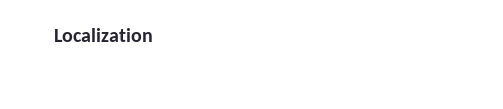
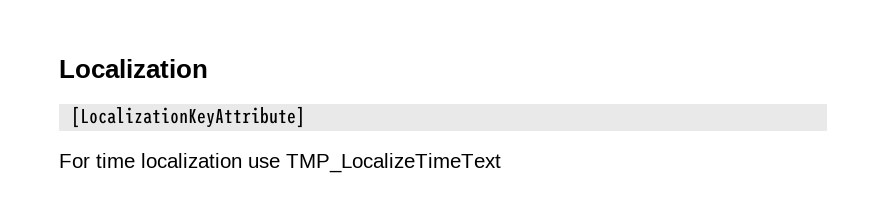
+ [LocalizationKeyAttribute]
+ For time localization use TMP_LocalizeTimeText

